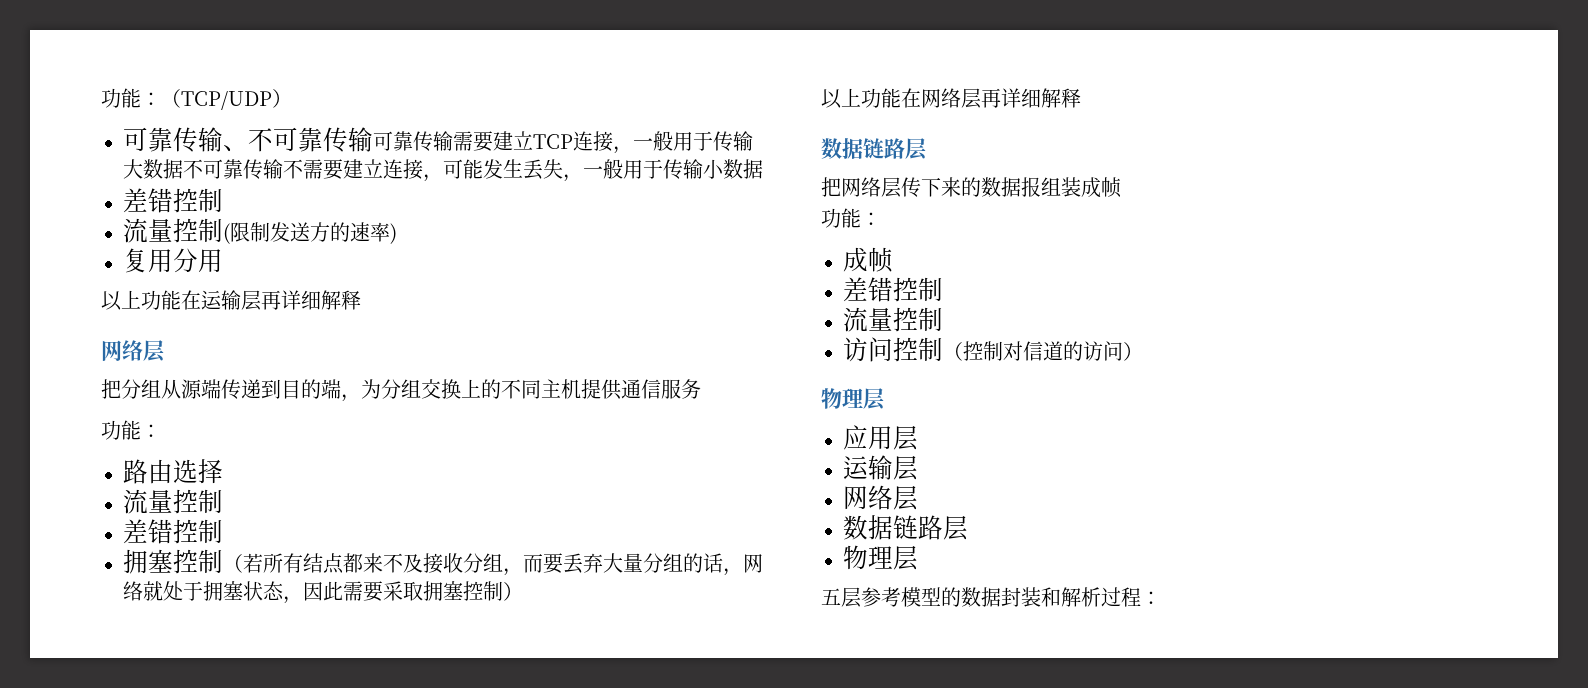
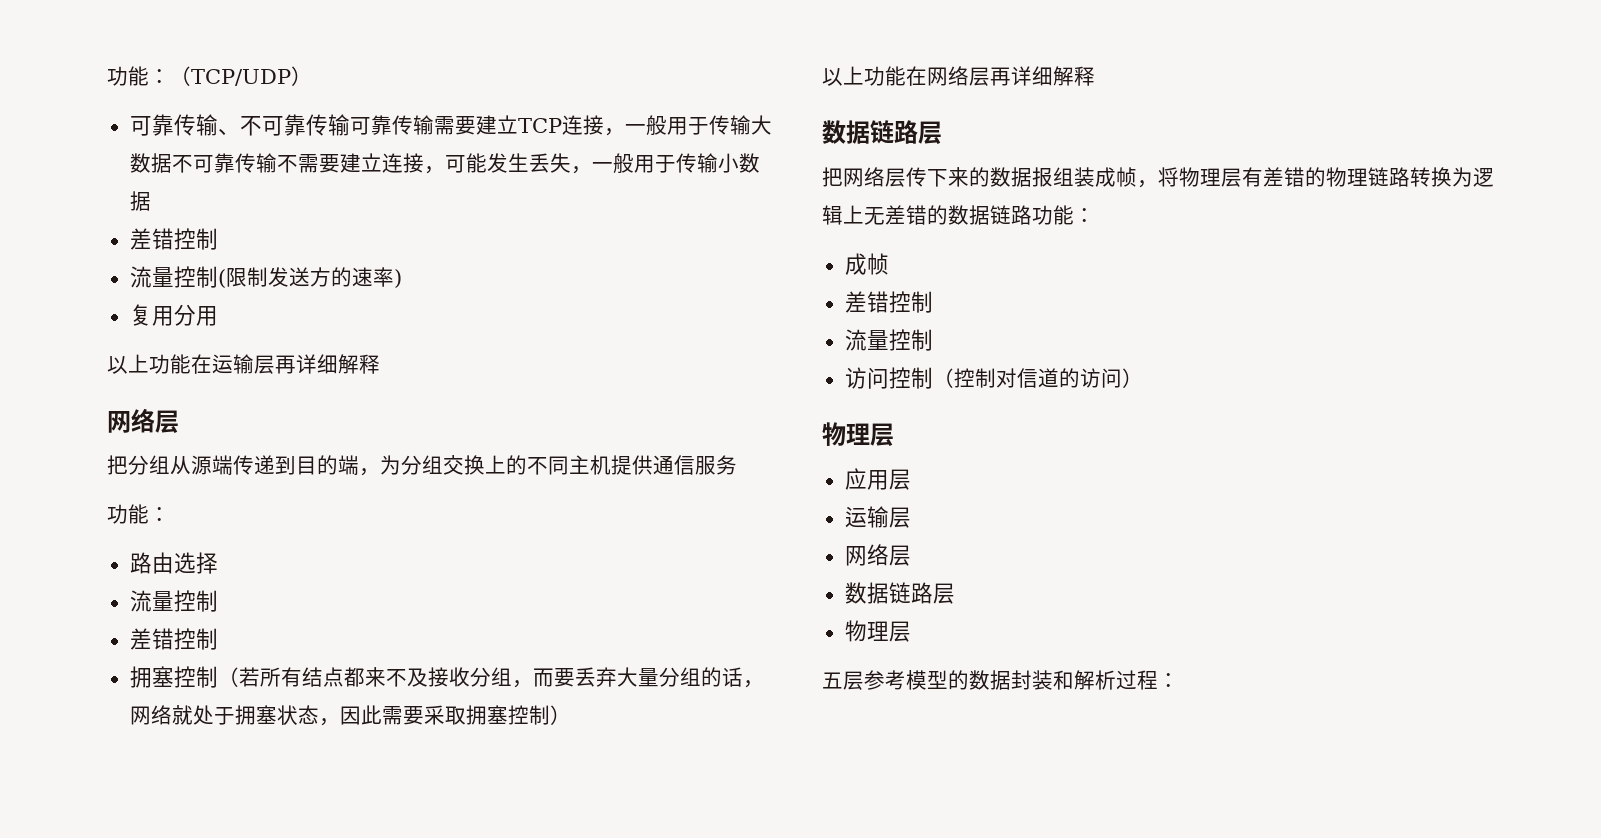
- 把网络层传下来的数据报组装成帧
- 功能：
+ 把网络层传下来的数据报组装成帧，将物理层有差错的物理链路转换为逻辑上无差错的数据链路功能：

